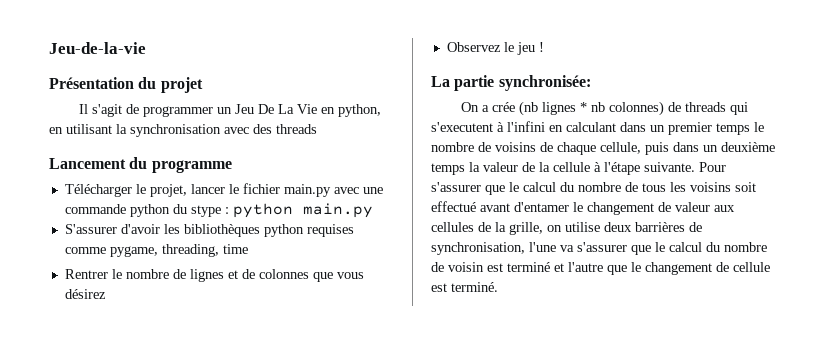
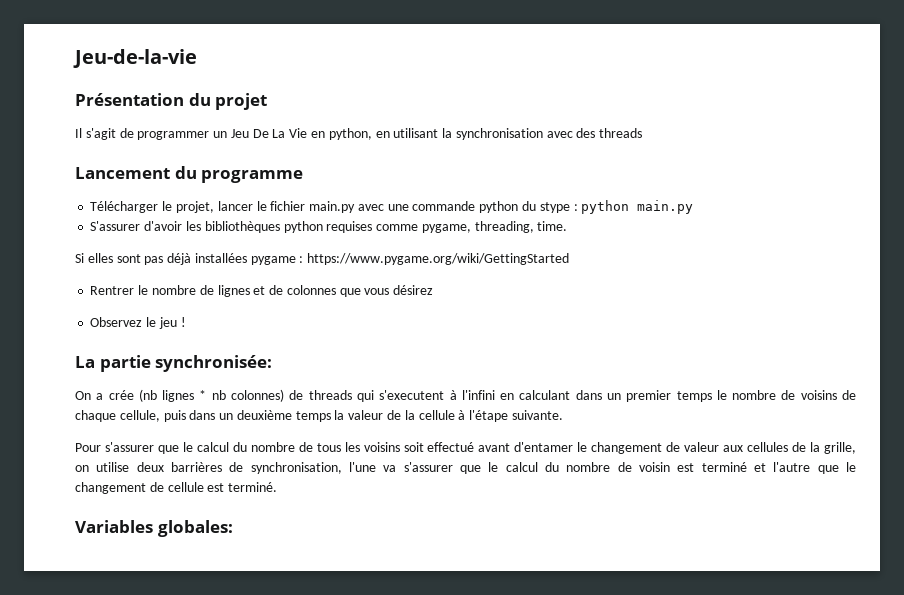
- S'assurer d'avoir les bibliothèques python requises comme pygame, threading, time
+ S'assurer d'avoir les bibliothèques python requises comme pygame, threading, time.
+ Si elles sont pas déjà installées pygame : https://www.pygame.org/wiki/GettingStarted
- On a crée (nb lignes * nb colonnes) de threads qui s'executent à l'infini en calculant dans un premier temps le nombre de voisins de chaque cellule, puis dans un deuxième temps la valeur de la cellule à l'étape suivante. Pour s'assurer que le calcul du nombre de tous les voisins soit effectué avant d'entamer le changement de valeur aux cellules de la grille, on utilise deux barrières de synchronisation, l'une va s'assurer que le calcul du nombre de voisin est terminé et l'autre que le changement de cellule est terminé.
+ On a crée (nb lignes * nb colonnes) de threads qui s'executent à l'infini en calculant dans un premier temps le nombre de voisins de chaque cellule, puis dans un deuxième temps la valeur de la cellule à l'étape suivante.
+ Pour s'assurer que le calcul du nombre de tous les voisins soit effectué avant d'entamer le changement de valeur aux cellules de la grille, on utilise deux barrières de synchronisation, l'une va s'assurer que le calcul du nombre de voisin est terminé et l'autre que le changement de cellule est terminé.
+ Variables globales:

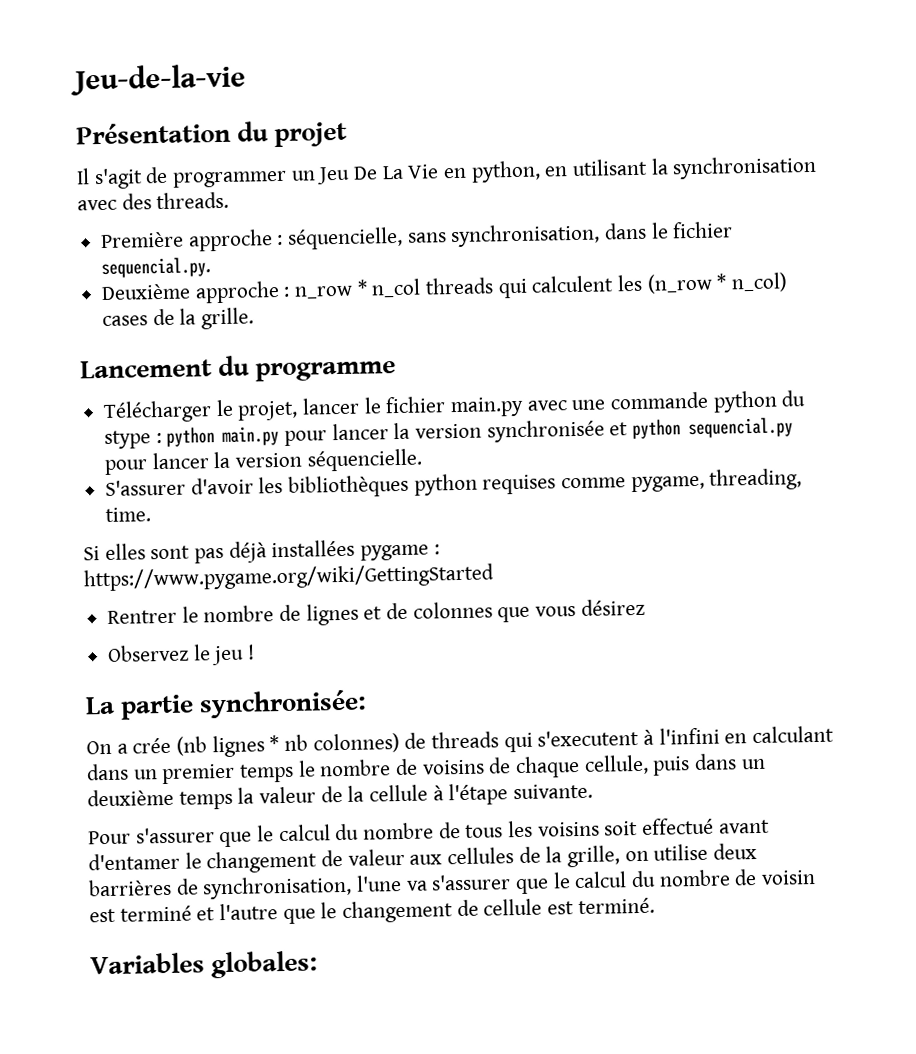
- Il s'agit de programmer un Jeu De La Vie en python, en utilisant la synchronisation avec des threads
+ Il s'agit de programmer un Jeu De La Vie en python, en utilisant la synchronisation avec des threads.
+ Première approche : séquencielle, sans synchronisation, dans le fichier sequencial.py.
+ Deuxième approche : n_row * n_col threads qui calculent les (n_row * n_col) cases de la grille.
- Télécharger le projet, lancer le fichier main.py avec une commande python du stype : python main.py
+ Télécharger le projet, lancer le fichier main.py avec une commande python du stype : python main.py pour lancer la version synchronisée et python sequencial.py pour lancer la version séquencielle.

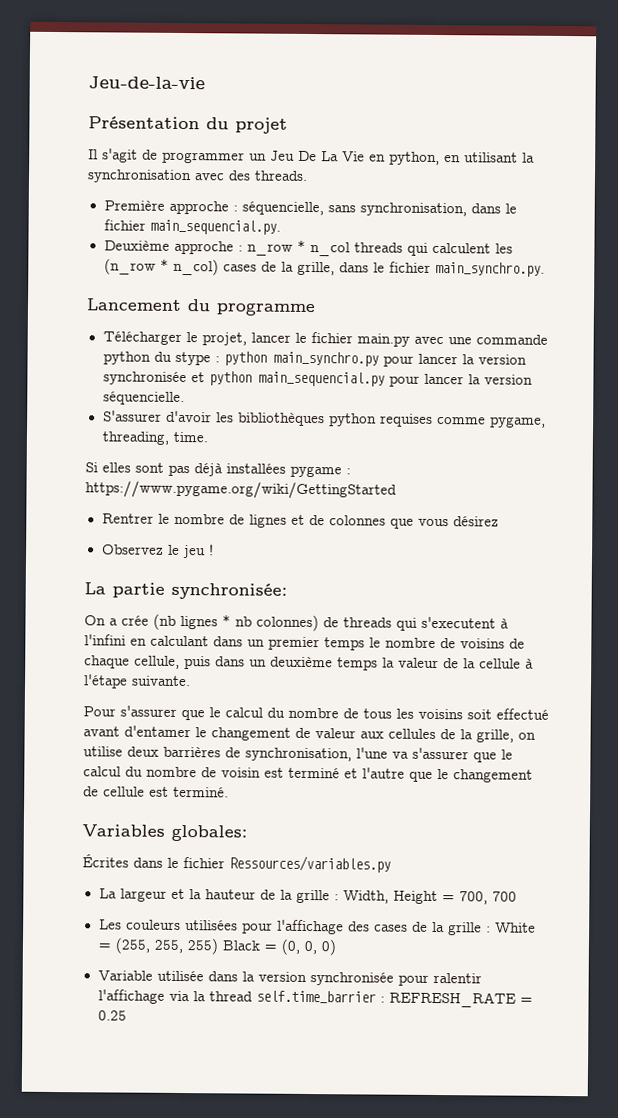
- Première approche : séquencielle, sans synchronisation, dans le fichier sequencial.py.
+ Première approche : séquencielle, sans synchronisation, dans le fichier main_sequencial.py.
- Deuxième approche : n_row * n_col threads qui calculent les (n_row * n_col) cases de la grille.
+ Deuxième approche : n_row * n_col threads qui calculent les (n_row * n_col) cases de la grille, dans le fichier main_synchro.py.
- Télécharger le projet, lancer le fichier main.py avec une commande python du stype : python main.py pour lancer la version synchronisée et python sequencial.py pour lancer la version séquencielle.
+ Télécharger le projet, lancer le fichier main.py avec une commande python du stype : python main_synchro.py pour lancer la version synchronisée et python main_sequencial.py pour lancer la version séquencielle.
+ Écrites dans le fichier Ressources/variables.py
+ La largeur et la hauteur de la grille : Width, Height = 700, 700
+ Les couleurs utilisées pour l'affichage des cases de la grille : White = (255, 255, 255) Black = (0, 0, 0)
+ Variable utilisée dans la version synchronisée pour ralentir l'affichage via la thread self.time_barrier : REFRESH_RATE = 0.25

